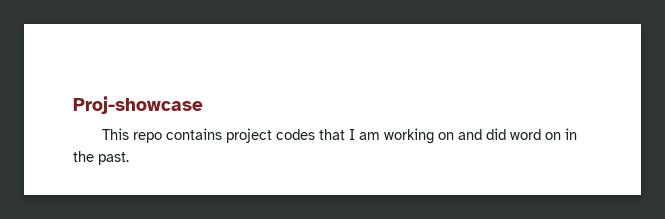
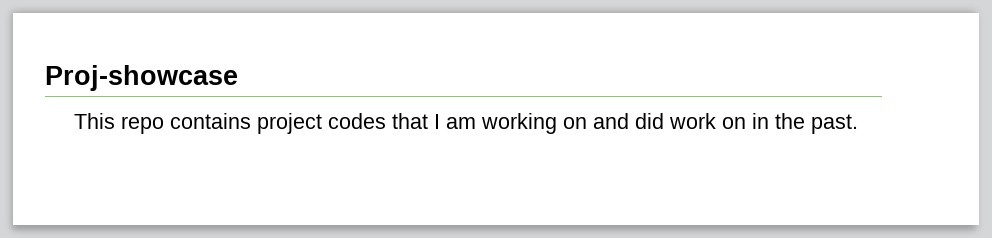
- This repo contains project codes that I am working on and did word on in the past.
+ This repo contains project codes that I am working on and did work on in the past.

